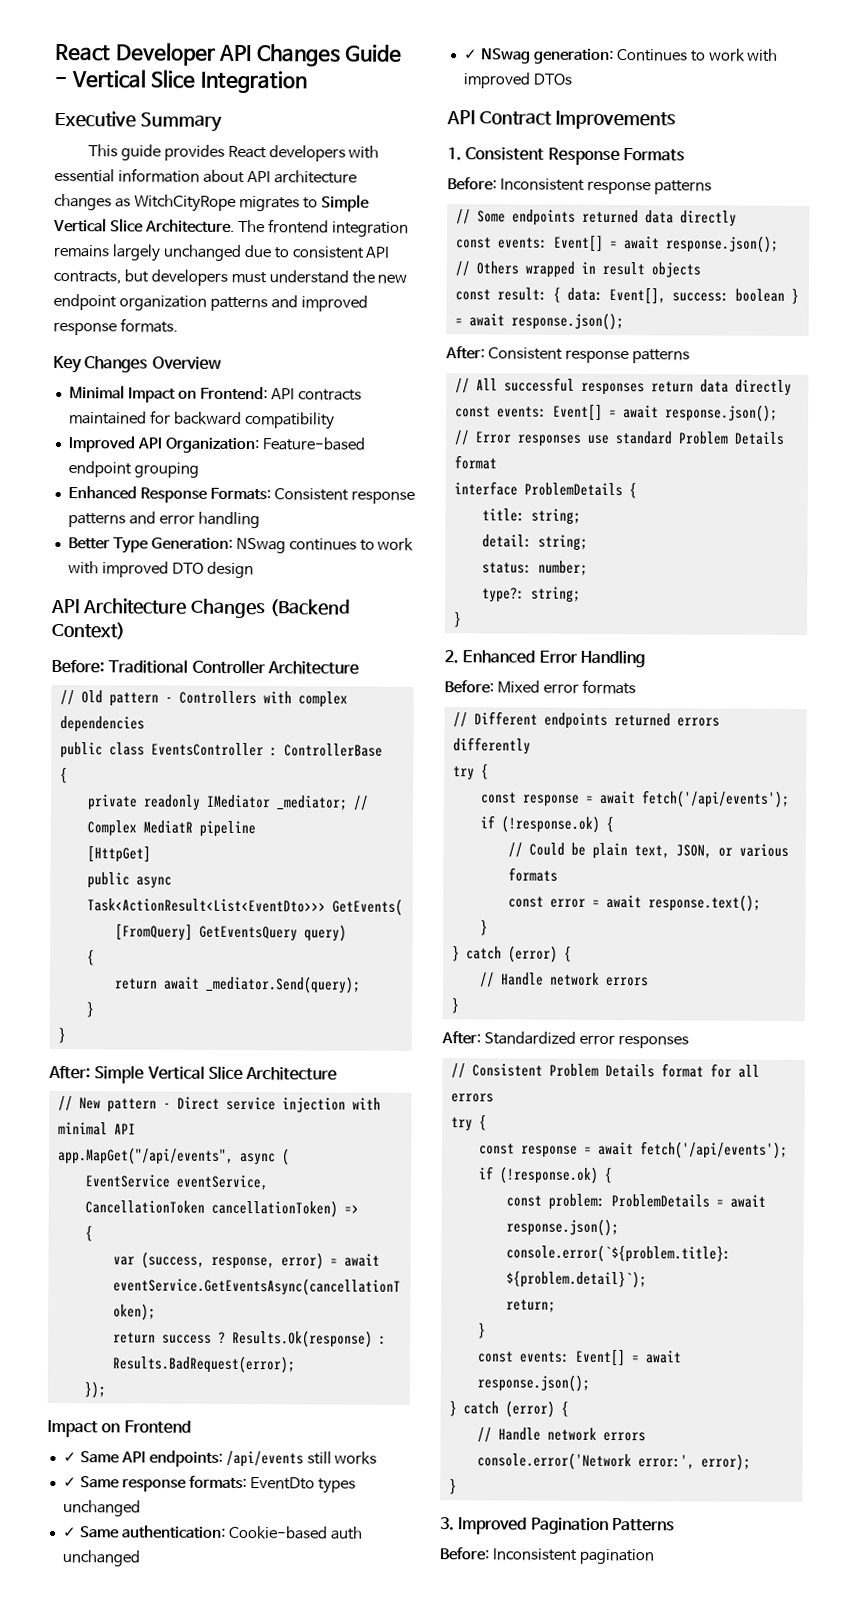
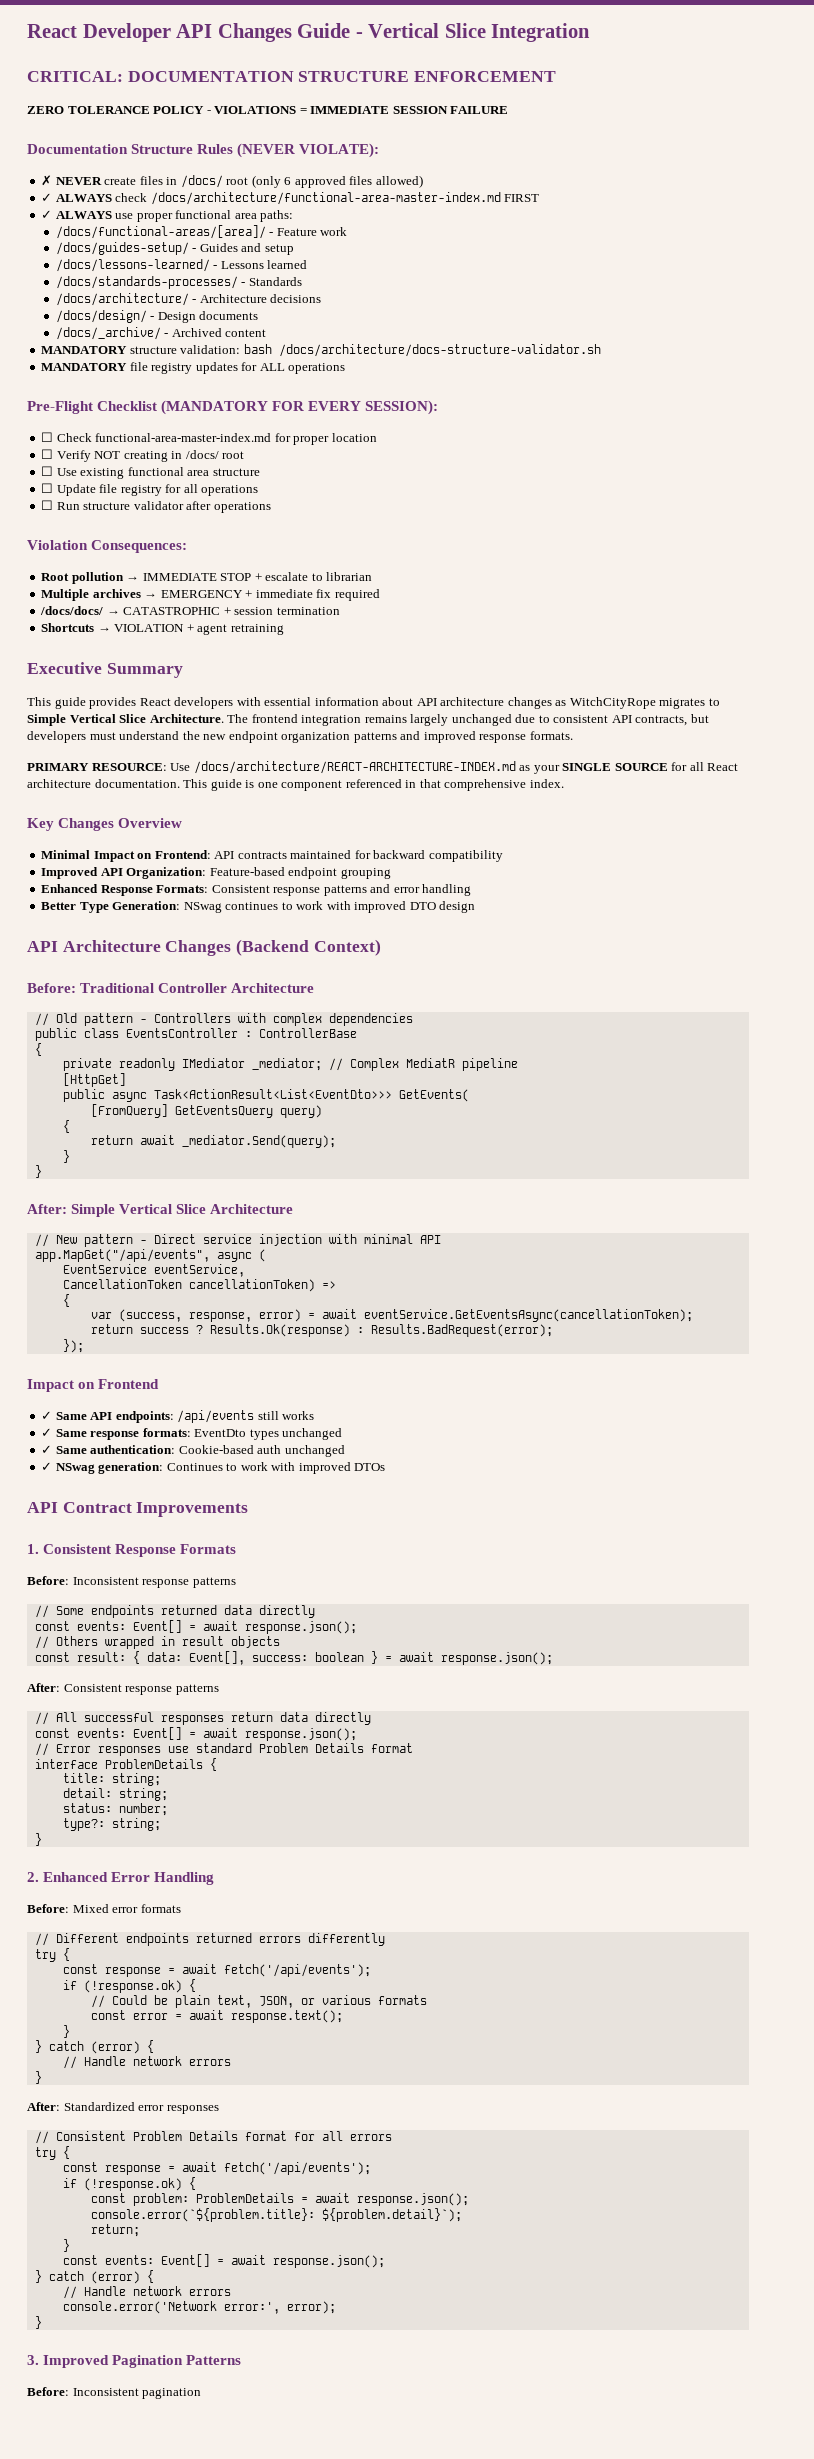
+ CRITICAL: DOCUMENTATION STRUCTURE ENFORCEMENT
+ ZERO TOLERANCE POLICY - VIOLATIONS = IMMEDIATE SESSION FAILURE
+ Documentation Structure Rules (NEVER VIOLATE):
+ ✗ NEVER create files in /docs/ root (only 6 approved files allowed)
+ ✓ ALWAYS check /docs/architecture/functional-area-master-index.md FIRST
+ ✓ ALWAYS use proper functional area paths:
+ /docs/functional-areas/[area]/ - Feature work
+ /docs/guides-setup/ - Guides and setup
+ /docs/lessons-learned/ - Lessons learned
+ /docs/standards-processes/ - Standards
+ /docs/architecture/ - Architecture decisions
+ /docs/design/ - Design documents
+ /docs/_archive/ - Archived content
+ MANDATORY structure validation: bash /docs/architecture/docs-structure-validator.sh
+ MANDATORY file registry updates for ALL operations
+ Pre-Flight Checklist (MANDATORY FOR EVERY SESSION):
+ ☐ Check functional-area-master-index.md for proper location
+ ☐ Verify NOT creating in /docs/ root
+ ☐ Use existing functional area structure
+ ☐ Update file registry for all operations
+ ☐ Run structure validator after operations
+ Violation Consequences:
+ Root pollution → IMMEDIATE STOP + escalate to librarian
+ Multiple archives → EMERGENCY + immediate fix required
+ /docs/docs/ → CATASTROPHIC + session termination
+ Shortcuts → VIOLATION + agent retraining
+ PRIMARY RESOURCE: Use /docs/architecture/REACT-ARCHITECTURE-INDEX.md as your SINGLE SOURCE for all React architecture documentation. This guide is one component referenced in that comprehensive index.

